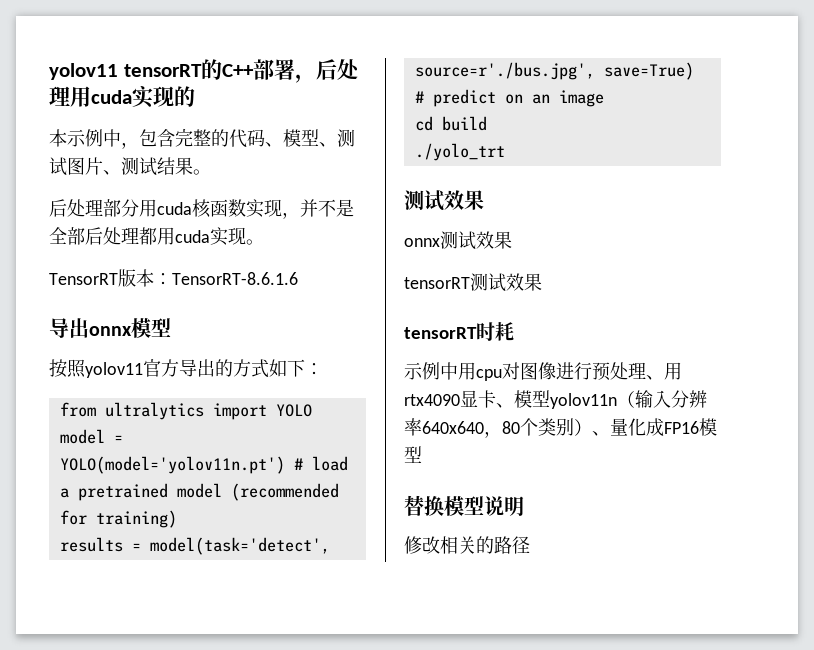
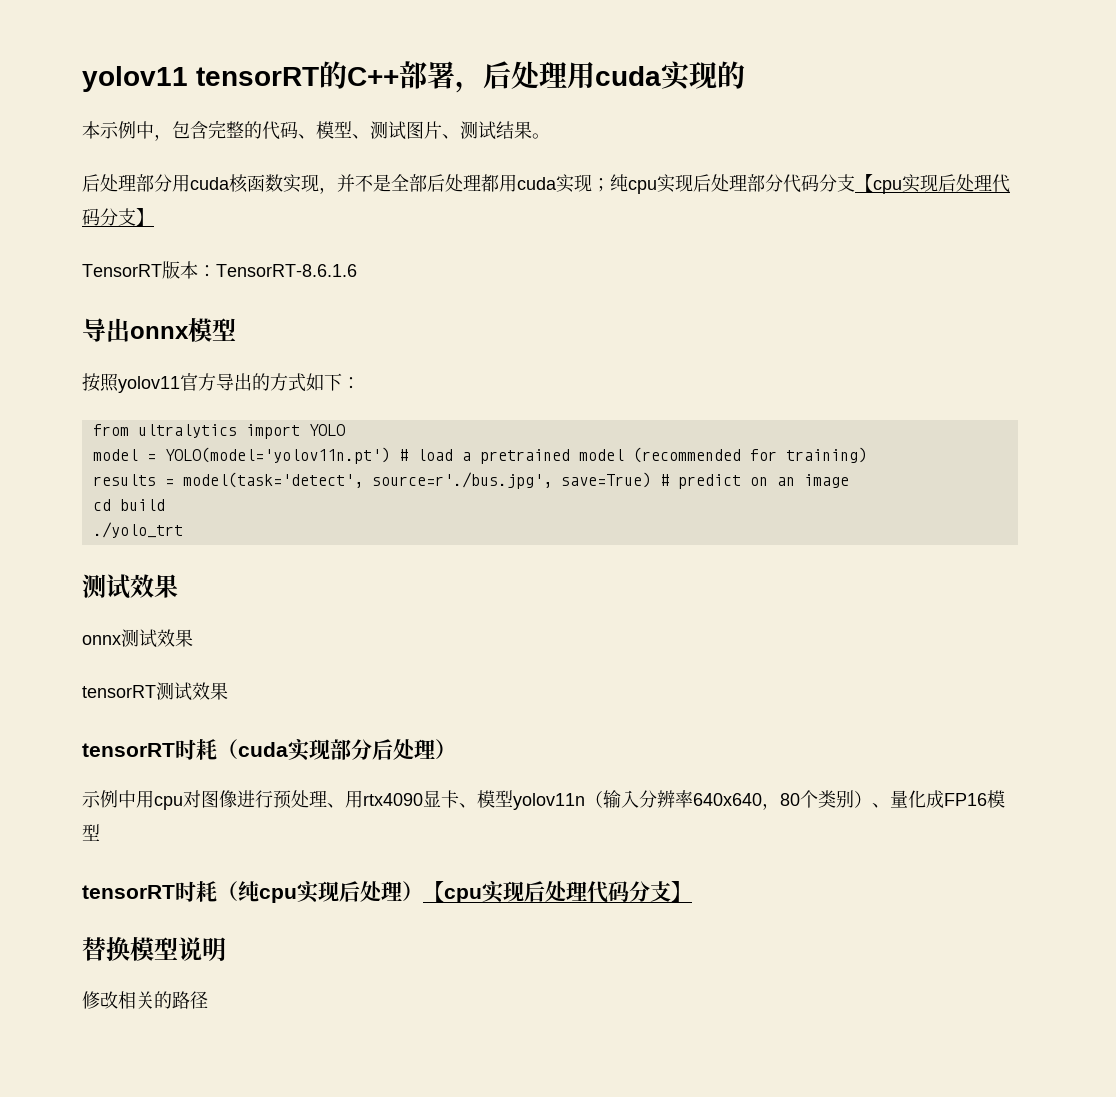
- 后处理部分用cuda核函数实现，并不是全部后处理都用cuda实现。
+ 后处理部分用cuda核函数实现，并不是全部后处理都用cuda实现；纯cpu实现后处理部分代码分支【cpu实现后处理代码分支】
- tensorRT时耗
+ tensorRT时耗（cuda实现部分后处理）
+ tensorRT时耗（纯cpu实现后处理）【cpu实现后处理代码分支】

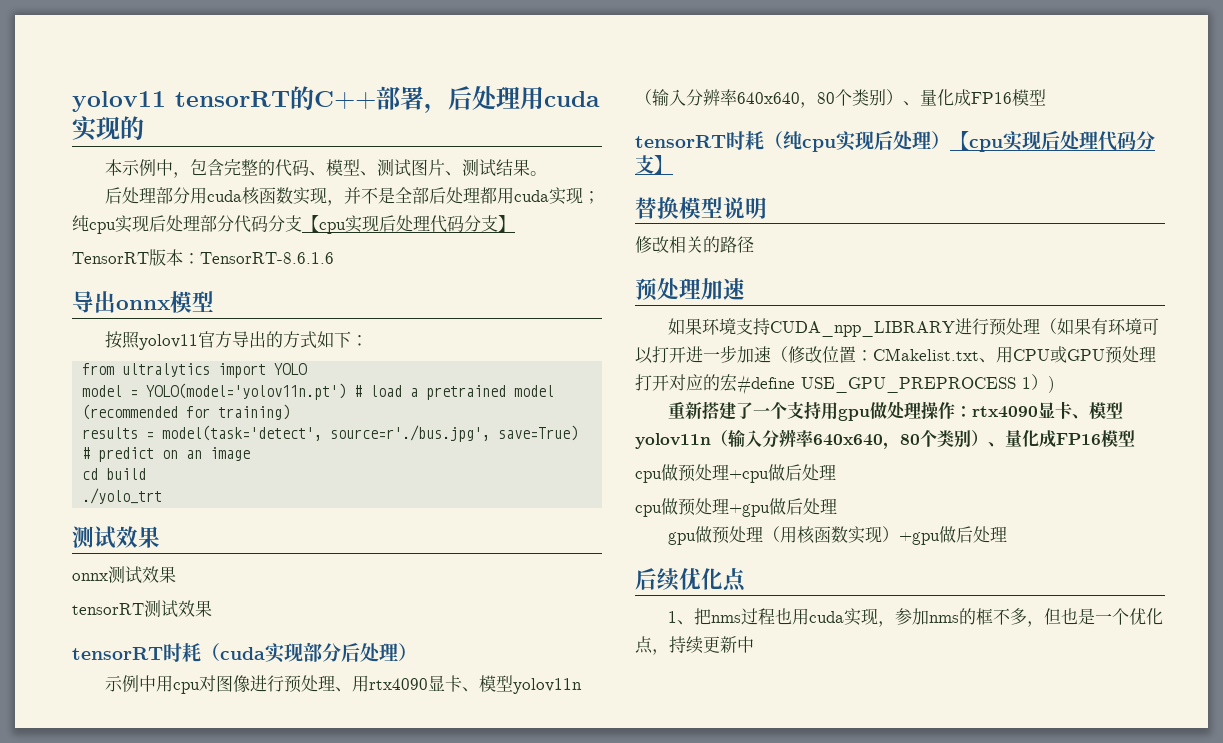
+ 预处理加速
+ 如果环境支持CUDA_npp_LIBRARY进行预处理（如果有环境可以打开进一步加速（修改位置：CMakelist.txt、用CPU或GPU预处理打开对应的宏#define USE_GPU_PREPROCESS 1）)
+ 重新搭建了一个支持用gpu做处理操作：rtx4090显卡、模型yolov11n（输入分辨率640x640，80个类别）、量化成FP16模型
+ cpu做预处理+cpu做后处理
+ cpu做预处理+gpu做后处理
+ gpu做预处理（用核函数实现）+gpu做后处理
+ 后续优化点
+ 1、把nms过程也用cuda实现，参加nms的框不多，但也是一个优化点，持续更新中

